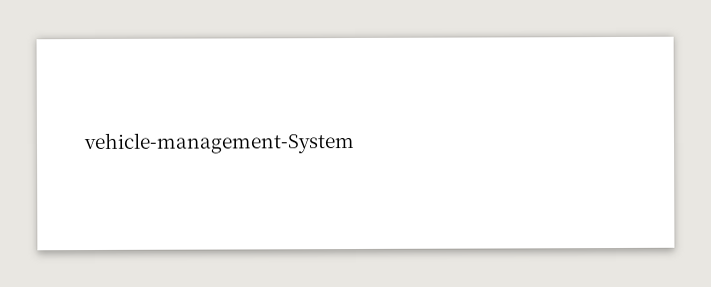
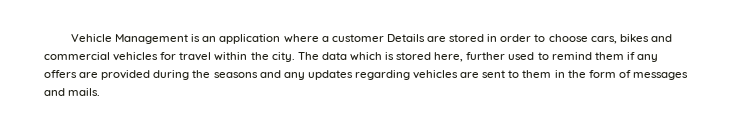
- vehicle-management-System
+ Vehicle Management is an application where a customer Details are stored in order to choose cars, bikes and commercial vehicles for travel within the city. The data which is stored here, further used to remind them if any offers are provided during the seasons and any updates regarding vehicles are sent to them in the form of messages and mails.

